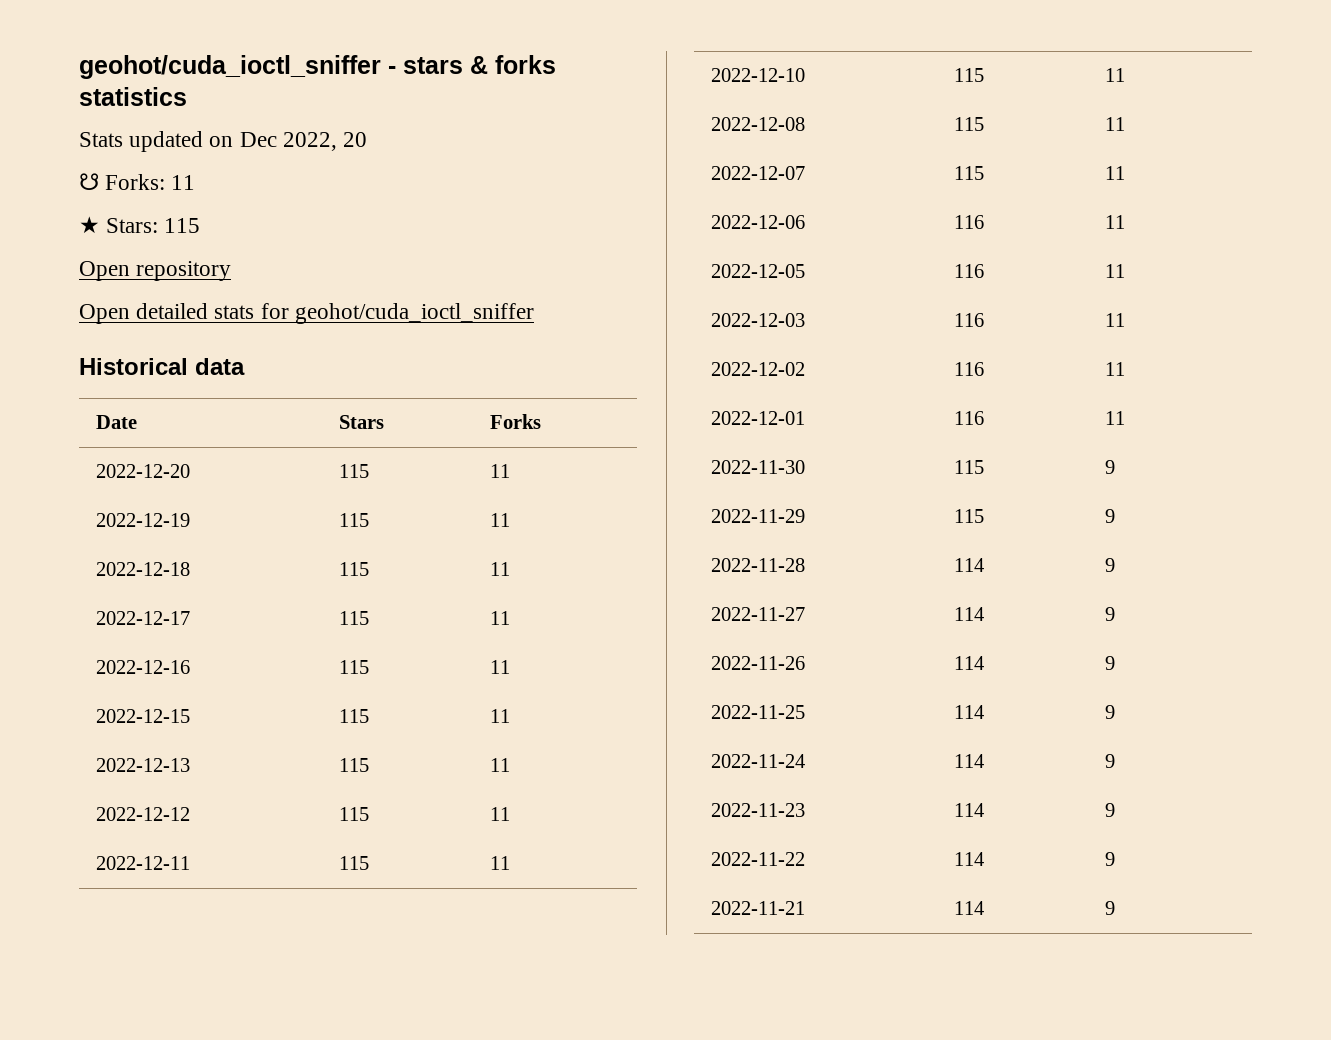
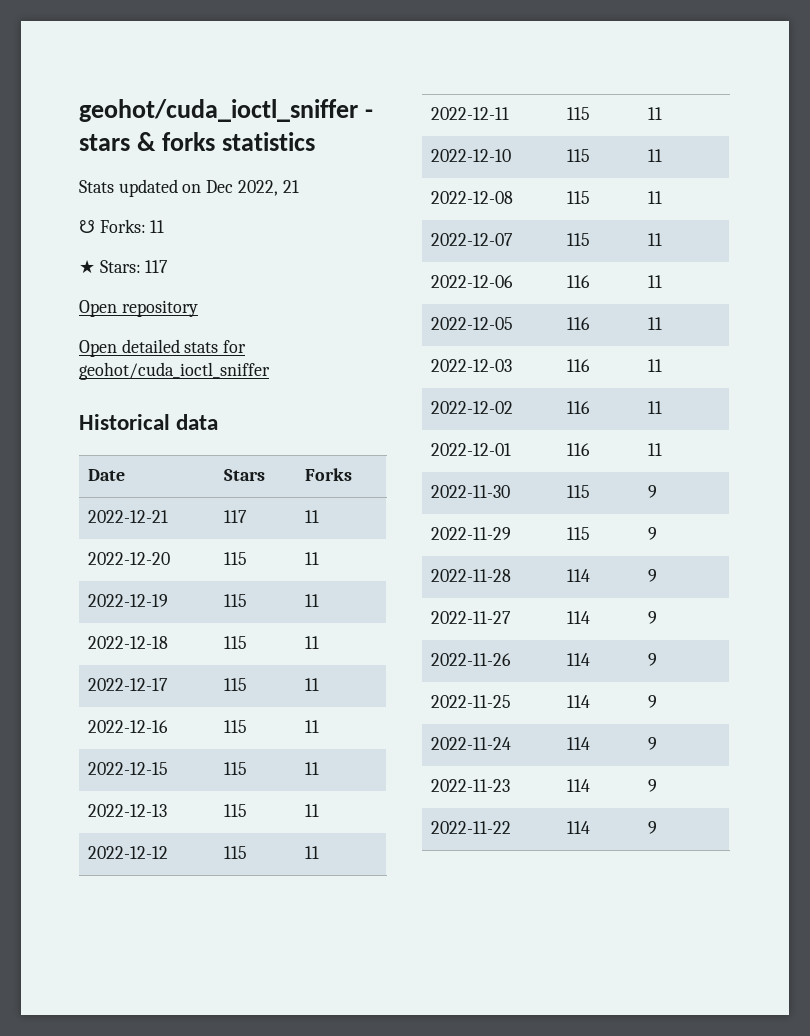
- Stats updated on Dec 2022, 20
+ Stats updated on Dec 2022, 21
- ★ Stars: 115
+ ★ Stars: 117
+ 2022-12-21 | 117 | 11
- 2022-11-21 | 114 | 9

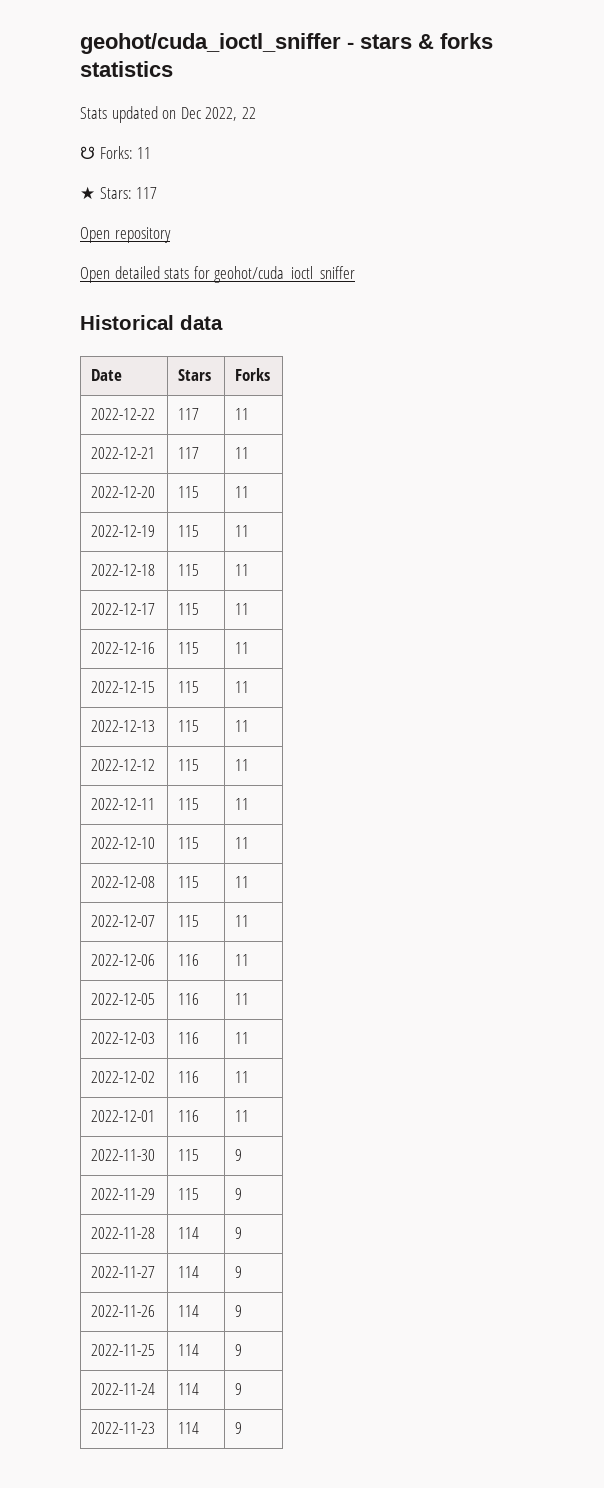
- Stats updated on Dec 2022, 21
+ Stats updated on Dec 2022, 22
+ 2022-12-22 | 117 | 11
- 2022-11-22 | 114 | 9

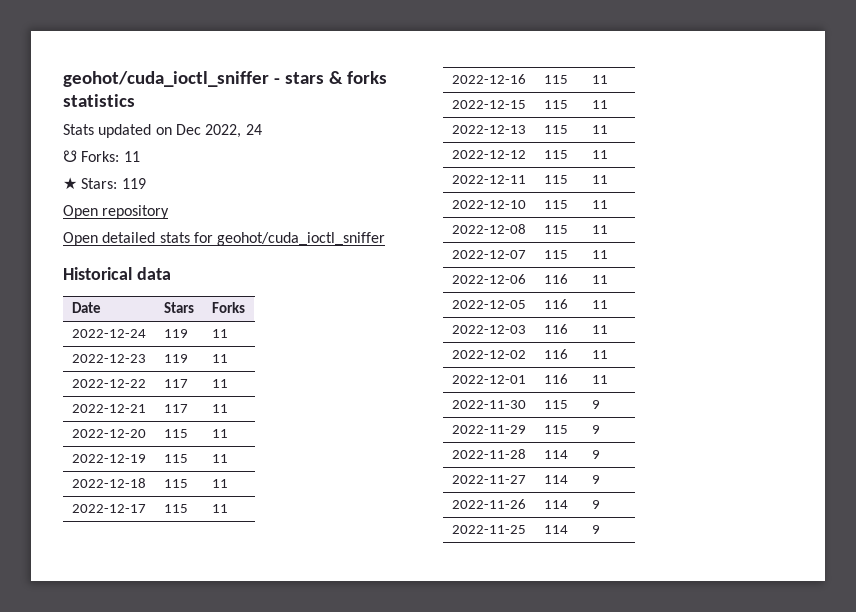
- Stats updated on Dec 2022, 22
+ Stats updated on Dec 2022, 24
- ★ Stars: 117
+ ★ Stars: 119
+ 2022-12-24 | 119 | 11
+ 2022-12-23 | 119 | 11
- 2022-11-24 | 114 | 9
- 2022-11-23 | 114 | 9

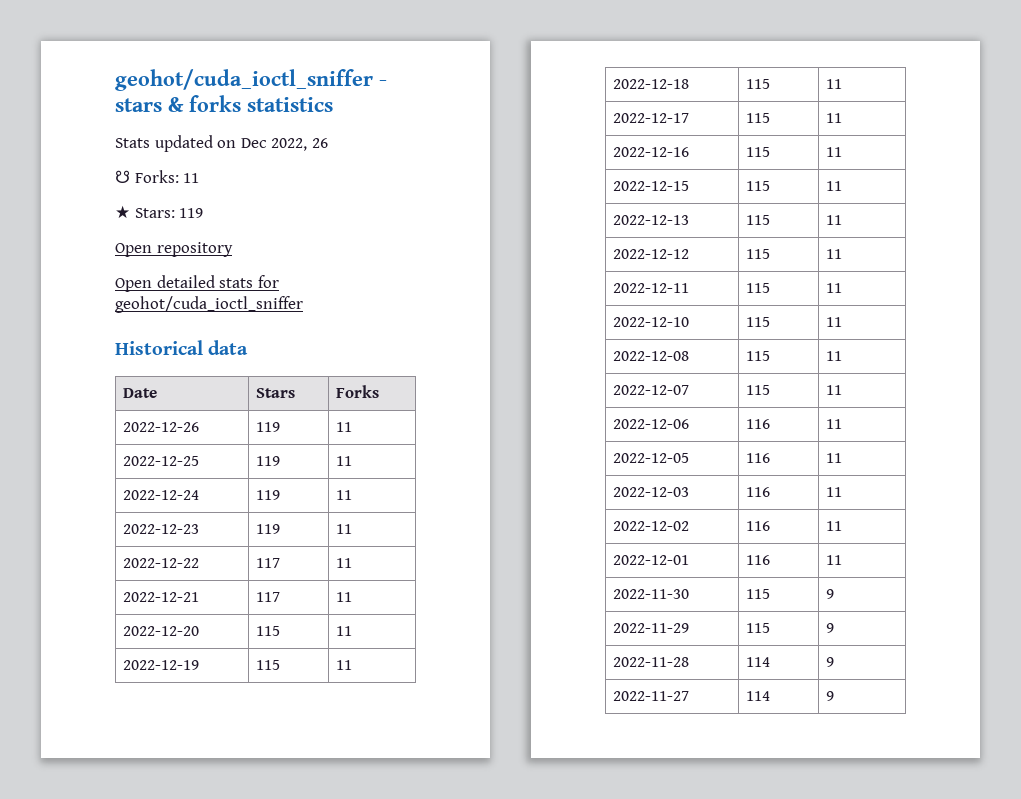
- Stats updated on Dec 2022, 24
+ Stats updated on Dec 2022, 26
+ 2022-12-26 | 119 | 11
+ 2022-12-25 | 119 | 11
- 2022-11-26 | 114 | 9
- 2022-11-25 | 114 | 9

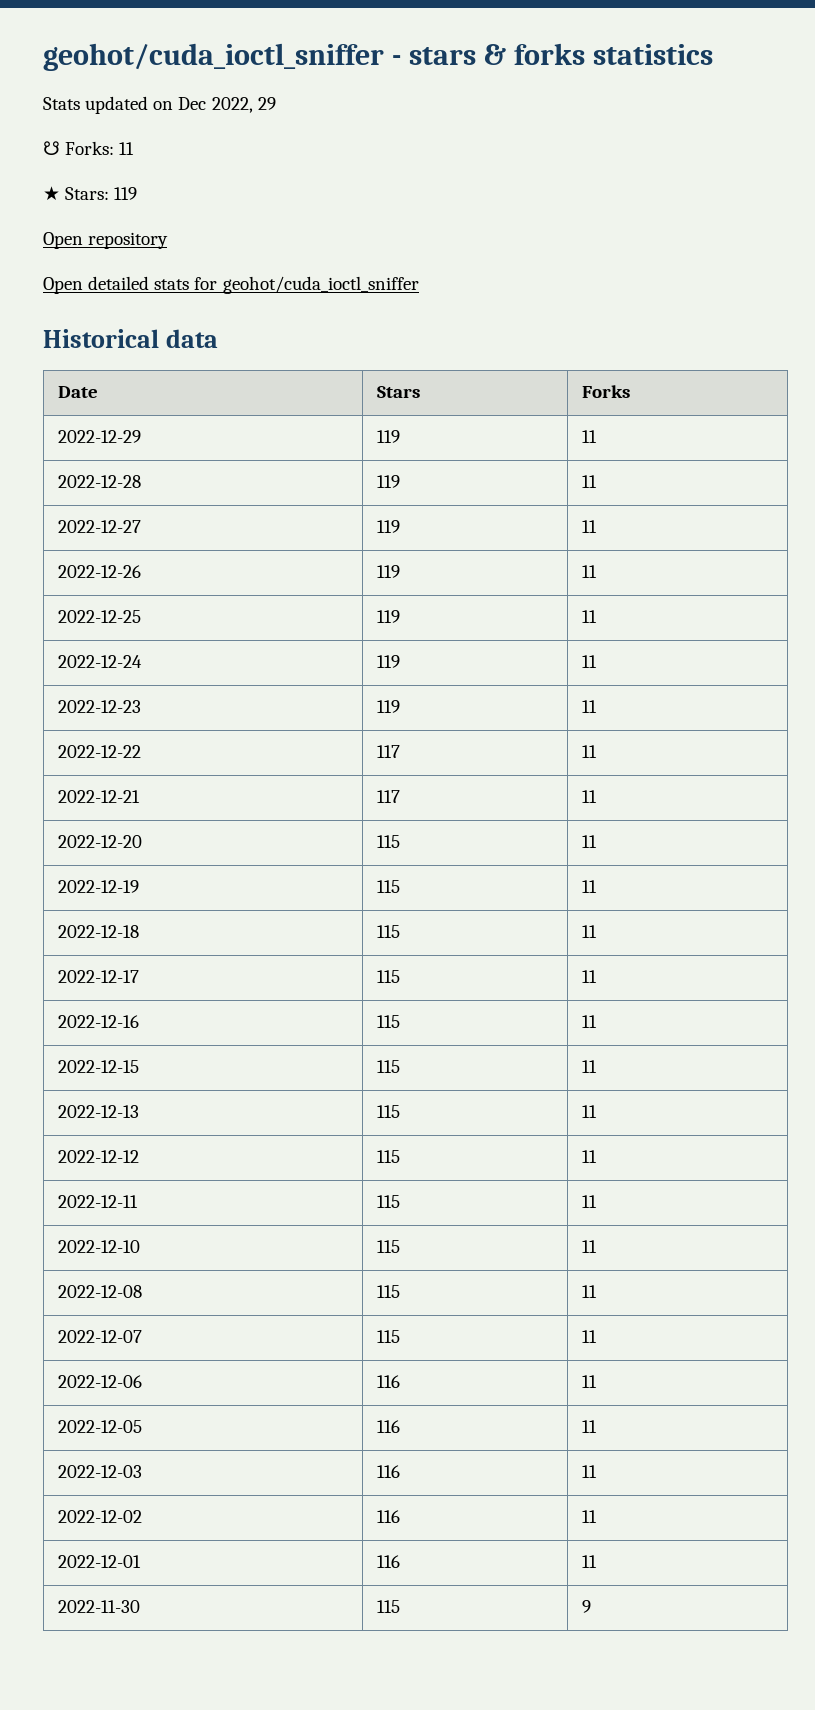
- Stats updated on Dec 2022, 26
+ Stats updated on Dec 2022, 29
+ 2022-12-29 | 119 | 11
+ 2022-12-28 | 119 | 11
+ 2022-12-27 | 119 | 11
- 2022-11-29 | 115 | 9
- 2022-11-28 | 114 | 9
- 2022-11-27 | 114 | 9

